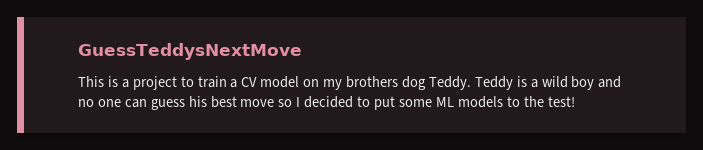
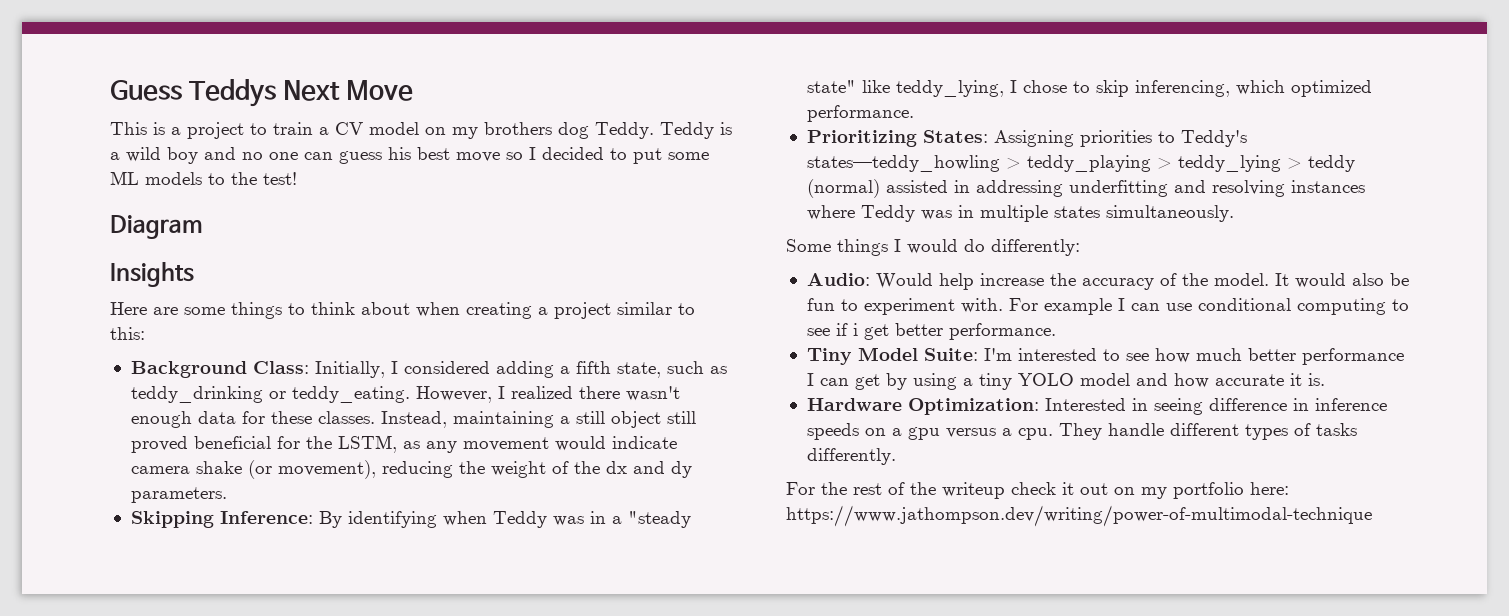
- GuessTeddysNextMove
+ Guess Teddys Next Move
+ Diagram
+ Insights
+ Here are some things to think about when creating a project similar to this:
+ Background Class: Initially, I considered adding a fifth state, such as teddy_drinking or teddy_eating. However, I realized there wasn't enough data for these classes. Instead, maintaining a still object still proved beneficial for the LSTM, as any movement would indicate camera shake (or movement), reducing the weight of the dx and dy parameters.
+ Skipping Inference: By identifying when Teddy was in a "steady state" like teddy_lying, I chose to skip inferencing, which optimized performance.
+ Prioritizing States: Assigning priorities to Teddy's states—teddy_howling > teddy_playing > teddy_lying > teddy (normal) assisted in addressing underfitting and resolving instances where Teddy was in multiple states simultaneously.
+ Some things I would do differently:
+ Audio: Would help increase the accuracy of the model. It would also be fun to experiment with. For example I can use conditional computing to see if i get better performance.
+ Tiny Model Suite: I'm interested to see how much better performance I can get by using a tiny YOLO model and how accurate it is.
+ Hardware Optimization: Interested in seeing difference in inference speeds on a gpu versus a cpu. They handle different types of tasks differently.
+ For the rest of the writeup check it out on my portfolio here: https://www.jathompson.dev/writing/power-of-multimodal-technique

